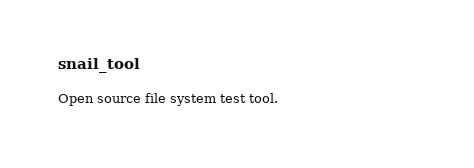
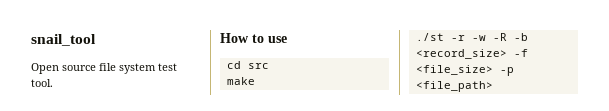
+ How to use
+ cd src
+ make
+ ./st -r -w -R -b <record_size> -f <file_size> -p <file_path>

